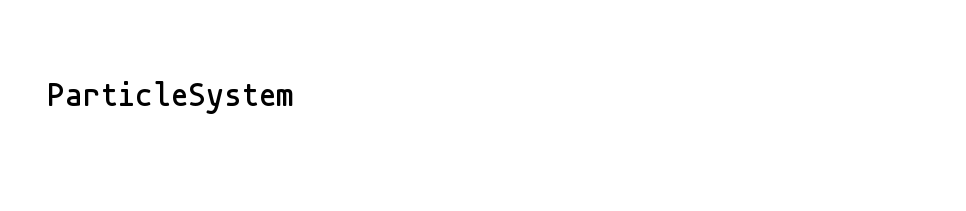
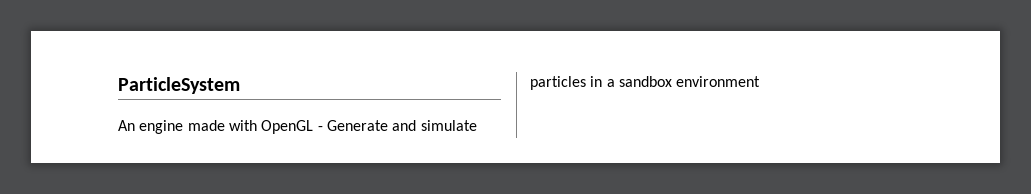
+ An engine made with OpenGL - Generate and simulate particles in a sandbox environment

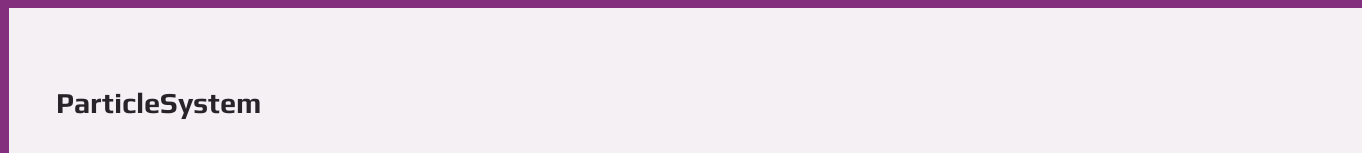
- An engine made with OpenGL - Generate and simulate particles in a sandbox environment

